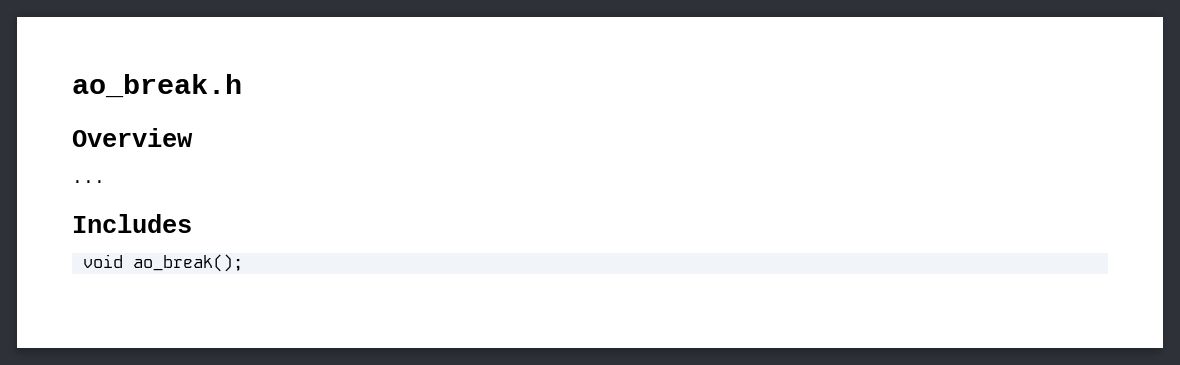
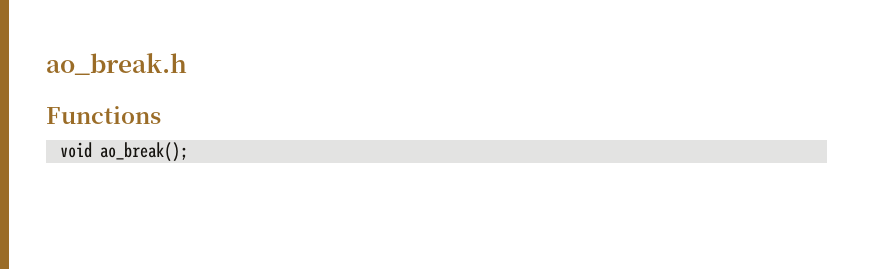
- Overview
- ...
- Includes
+ Functions

